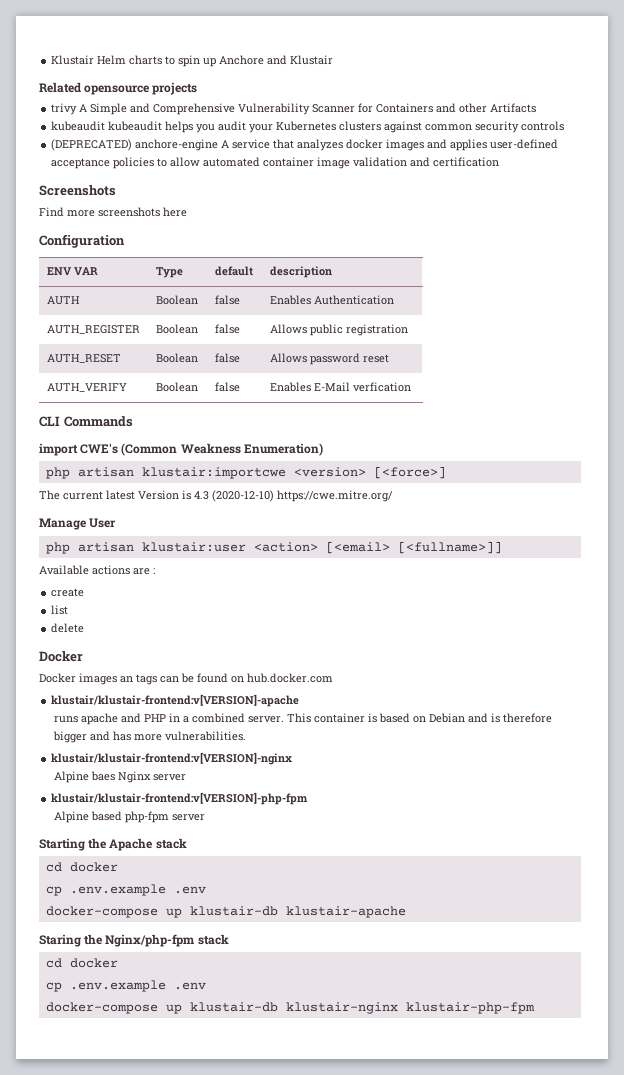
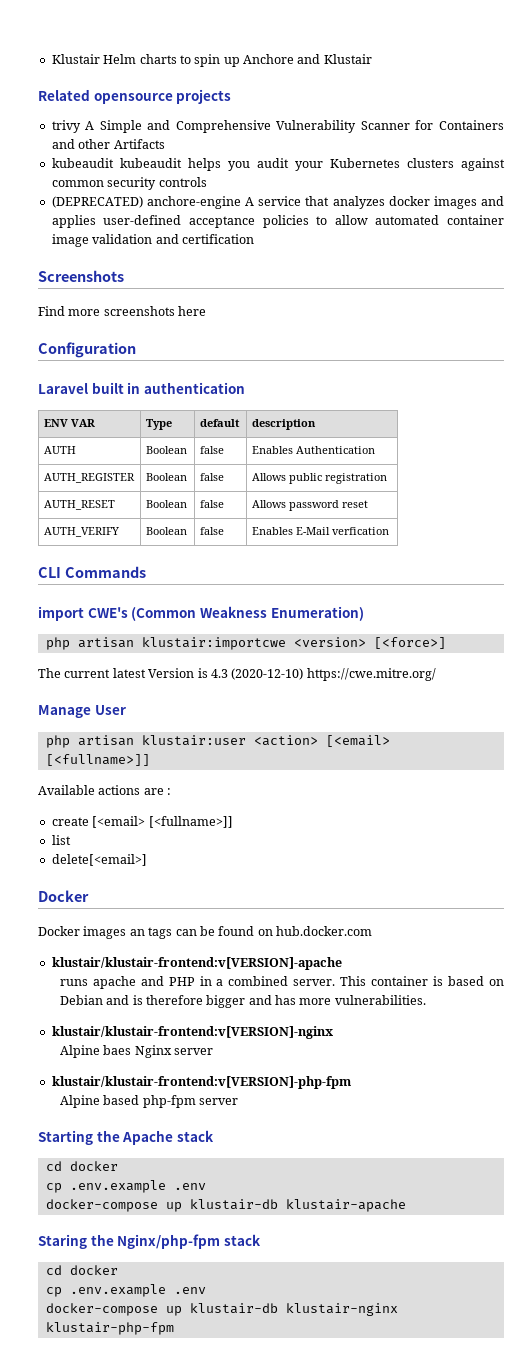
+ Laravel built in authentication
- create
+ create [<email> [<fullname>]]
- delete
+ delete[<email>]

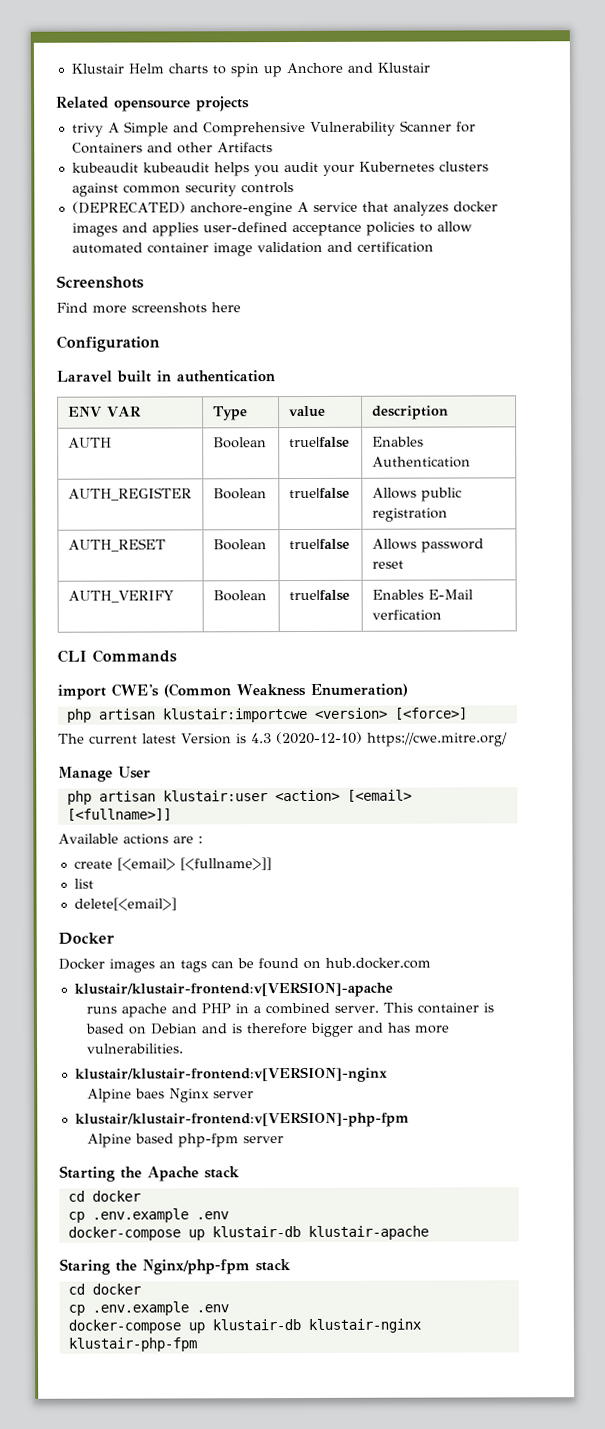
- ENV VAR | Type | default | description
+ ENV VAR | Type | value | description
- AUTH | Boolean | false | Enables Authentication
+ AUTH | Boolean | true|false | Enables Authentication
- AUTH_REGISTER | Boolean | false | Allows public registration
+ AUTH_REGISTER | Boolean | true|false | Allows public registration
- AUTH_RESET | Boolean | false | Allows password reset
+ AUTH_RESET | Boolean | true|false | Allows password reset
- AUTH_VERIFY | Boolean | false | Enables E-Mail verfication
+ AUTH_VERIFY | Boolean | true|false | Enables E-Mail verfication

